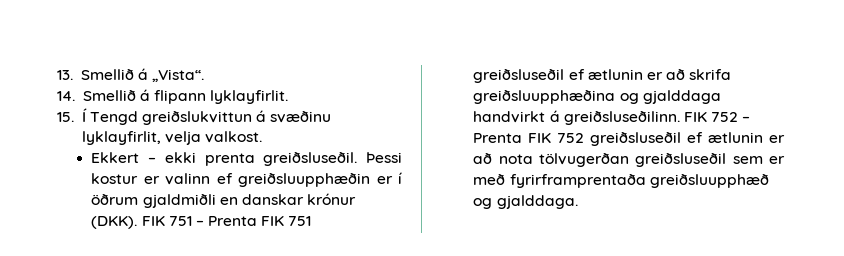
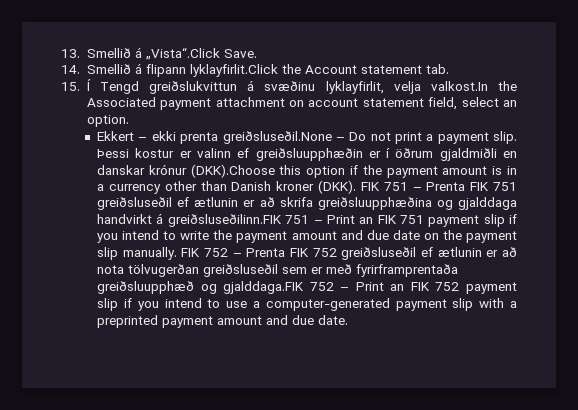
- 13. Smellið á „Vista“.
+ 13. Smellið á „Vista“.Click Save.
- 14. Smellið á flipann lyklayfirlit.
+ 14. Smellið á flipann lyklayfirlit.Click the Account statement tab.
- 15. Í Tengd greiðslukvittun á svæðinu lyklayfirlit, velja valkost.
- Ekkert – ekki prenta greiðsluseðil.
+ 15. Í Tengd greiðslukvittun á svæðinu lyklayfirlit, velja valkost.In the Associated payment attachment on account statement field, select an option.
+ Ekkert – ekki prenta greiðsluseðil.None – Do not print a payment slip.
- Þessi kostur er valinn ef greiðsluupphæðin er í öðrum gjaldmiðli en danskar krónur (DKK).
+ Þessi kostur er valinn ef greiðsluupphæðin er í öðrum gjaldmiðli en danskar krónur (DKK).Choose this option if the payment amount is in a currency other than Danish kroner (DKK).
- FIK 751 – Prenta FIK 751 greiðsluseðil ef ætlunin er að skrifa greiðsluupphæðina og gjalddaga handvirkt á greiðsluseðilinn.
+ FIK 751 – Prenta FIK 751 greiðsluseðil ef ætlunin er að skrifa greiðsluupphæðina og gjalddaga handvirkt á greiðsluseðilinn.FIK 751 – Print an FIK 751 payment slip if you intend to write the payment amount and due date on the payment slip manually.
- FIK 752 – Prenta FIK 752 greiðsluseðil ef ætlunin er að nota tölvugerðan greiðsluseðil sem er með fyrirframprentaða greiðsluupphæð og gjalddaga.
+ FIK 752 – Prenta FIK 752 greiðsluseðil ef ætlunin er að nota tölvugerðan greiðsluseðil sem er með fyrirframprentaða greiðsluupphæð og gjalddaga.FIK 752 – Print an FIK 752 payment slip if you intend to use a computer-generated payment slip with a preprinted payment amount and due date.

